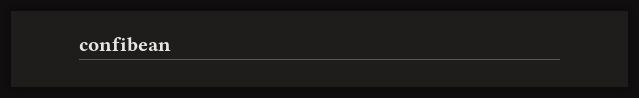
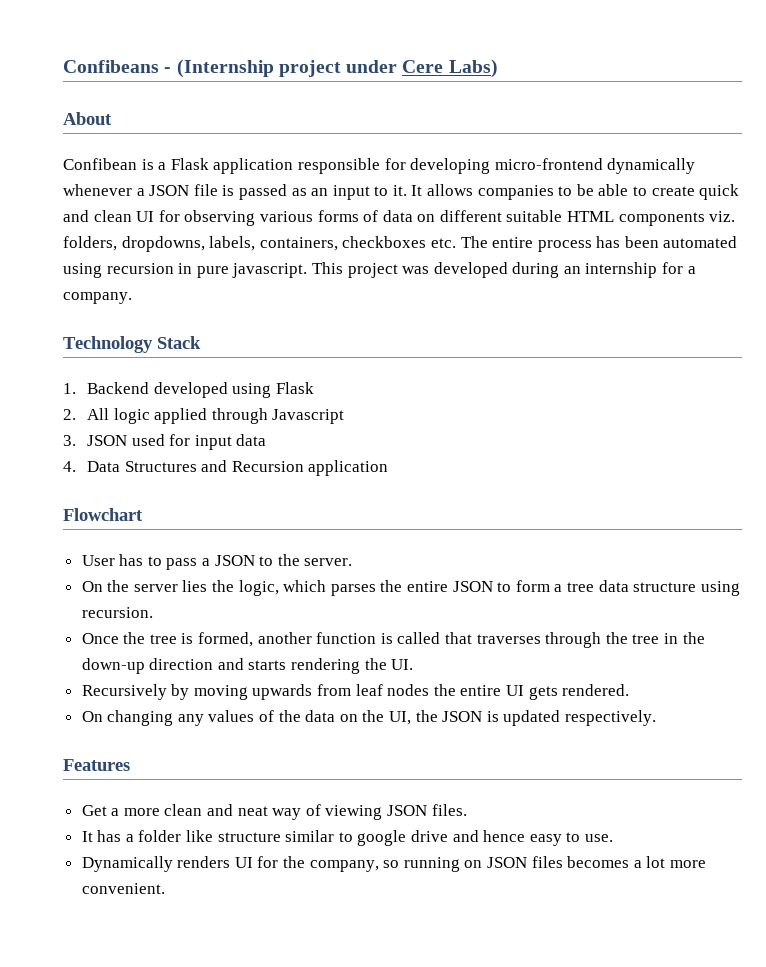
- confibean
+ Confibeans - (Internship project under Cere Labs)
+ About
+ Confibean is a Flask application responsible for developing micro-frontend dynamically whenever a JSON file is passed as an input to it. It allows companies to be able to create quick and clean UI for observing various forms of data on different suitable HTML components viz. folders, dropdowns, labels, containers, checkboxes etc. The entire process has been automated using recursion in pure javascript. This project was developed during an internship for a company.
+ Technology Stack
+ 1. Backend developed using Flask
+ 2. All logic applied through Javascript
+ 3. JSON used for input data
+ 4. Data Structures and Recursion application
+ Flowchart
+ User has to pass a JSON to the server.
+ On the server lies the logic, which parses the entire JSON to form a tree data structure using recursion.
+ Once the tree is formed, another function is called that traverses through the tree in the down-up direction and starts rendering the UI.
+ Recursively by moving upwards from leaf nodes the entire UI gets rendered.
+ On changing any values of the data on the UI, the JSON is updated respectively.
+ Features
+ Get a more clean and neat way of viewing JSON files.
+ It has a folder like structure similar to google drive and hence easy to use.
+ Dynamically renders UI for the company, so running on JSON files becomes a lot more convenient.

